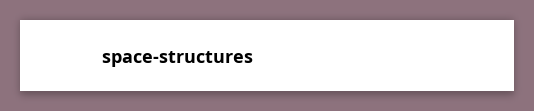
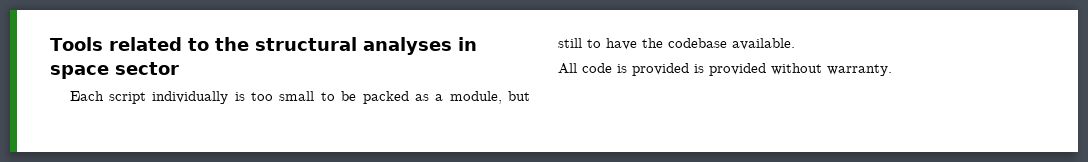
- space-structures
+ Tools related to the structural analyses in space sector
+ Each script individually is too small to be packed as a module, but still to have the codebase available.
+ All code is provided is provided without warranty.

